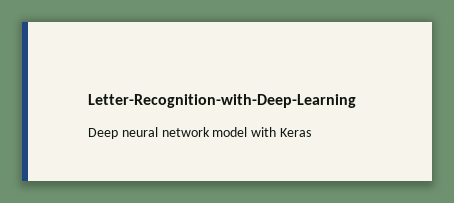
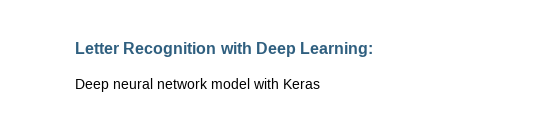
- Letter-Recognition-with-Deep-Learning
+ Letter Recognition with Deep Learning:

